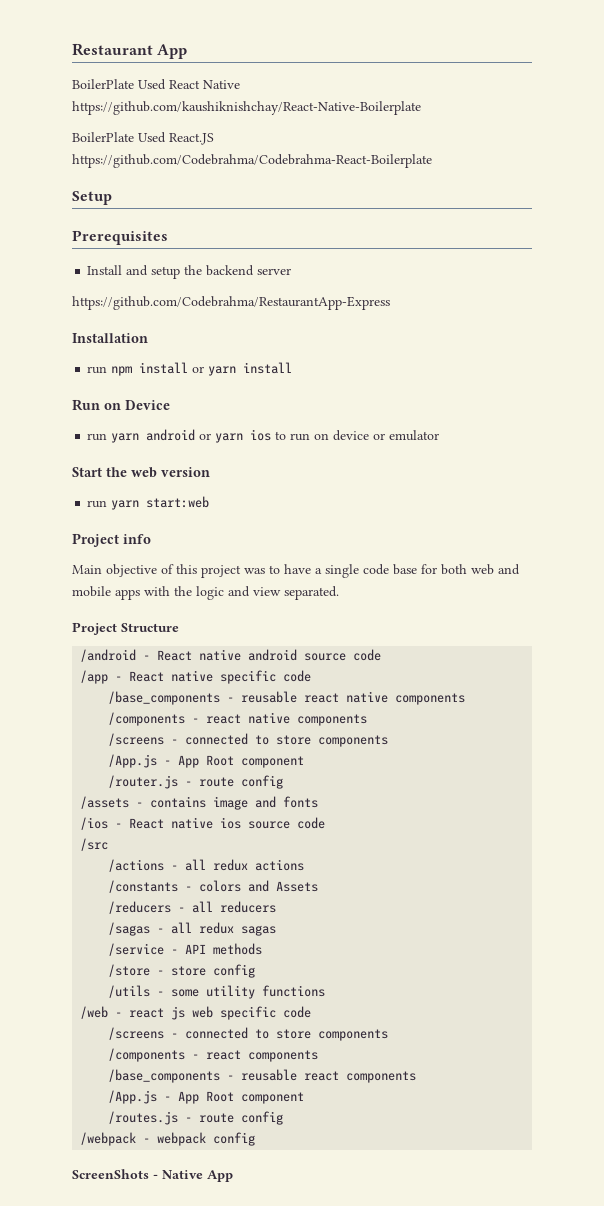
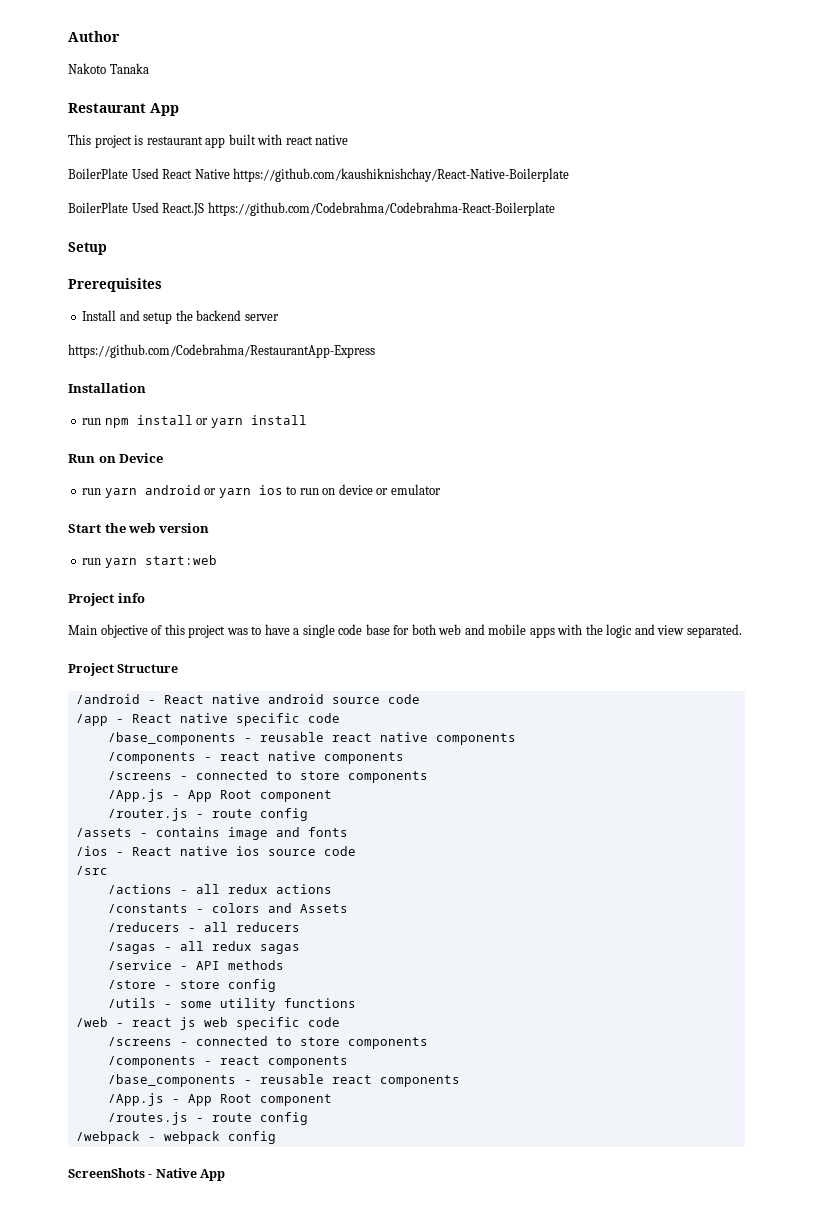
+ Author
+ Nakoto Tanaka
+ This project is restaurant app built with react native

